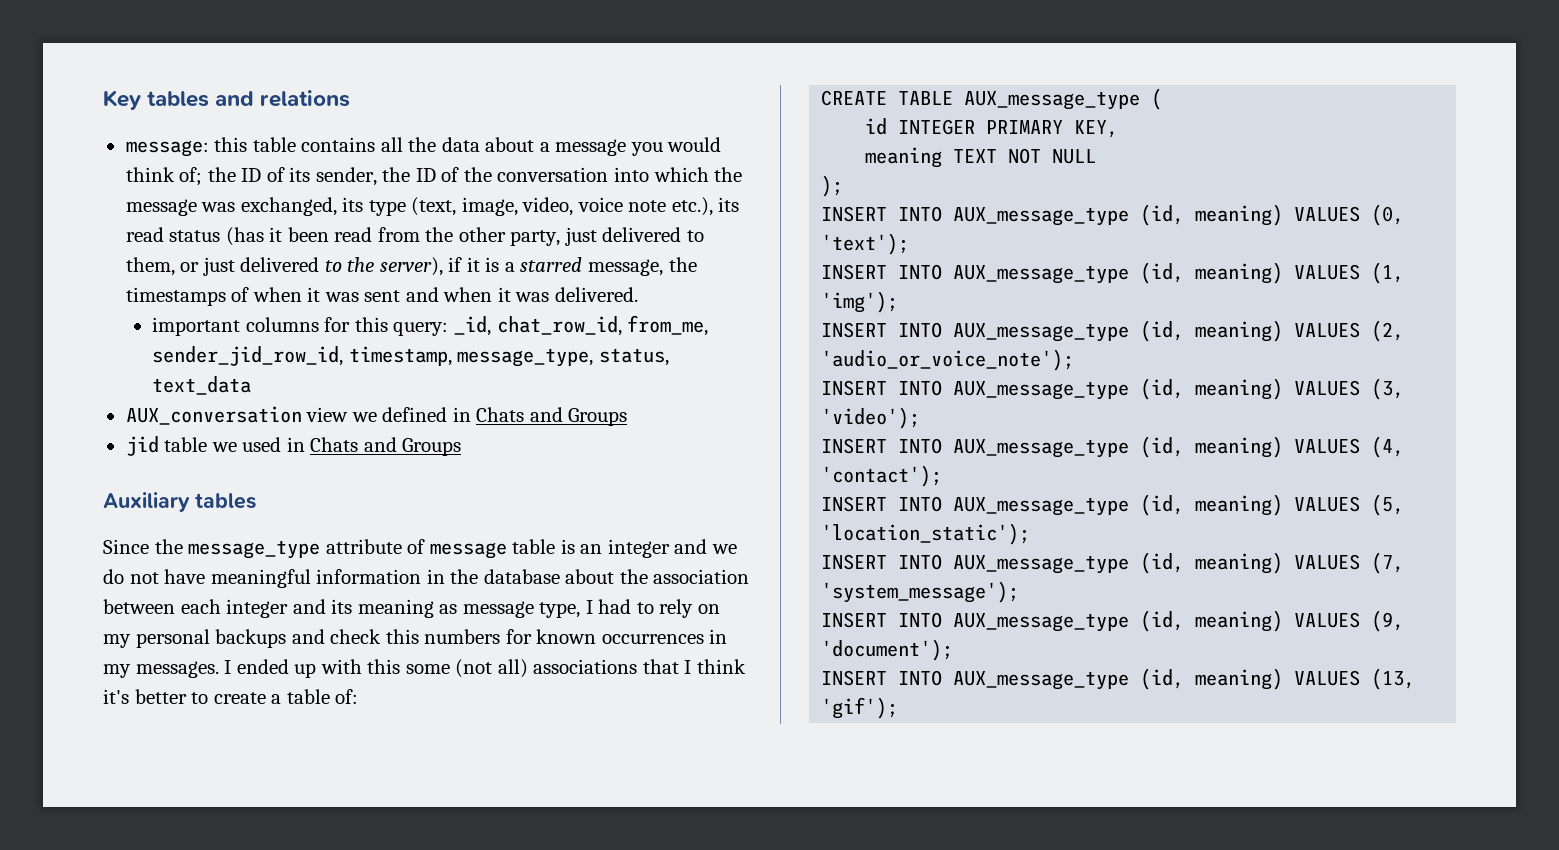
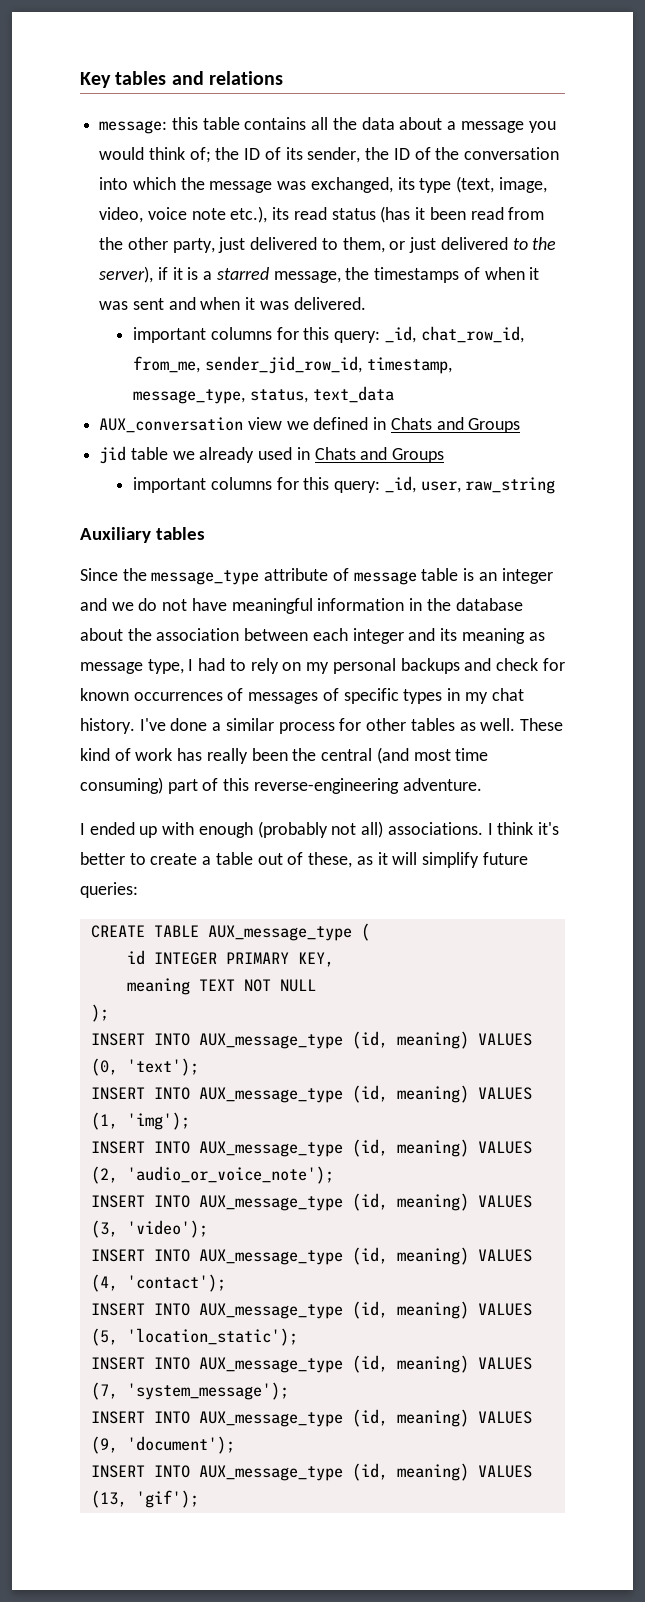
- jid table we used in Chats and Groups
+ jid table we already used in Chats and Groups
+ important columns for this query: _id, user, raw_string
- Since the message_type attribute of message table is an integer and we do not have meaningful information in the database about the association between each integer and its meaning as message type, I had to rely on my personal backups and check this numbers for known occurrences in my messages. I ended up with this some (not all) associations that I think it's better to create a table of:
+ Since the message_type attribute of message table is an integer and we do not have meaningful information in the database about the association between each integer and its meaning as message type, I had to rely on my personal backups and check for known occurrences of messages of specific types in my chat history. I've done a similar process for other tables as well. These kind of work has really been the central (and most time consuming) part of this reverse-engineering adventure.
+ I ended up with enough (probably not all) associations. I think it's better to create a table out of these, as it will simplify future queries:

